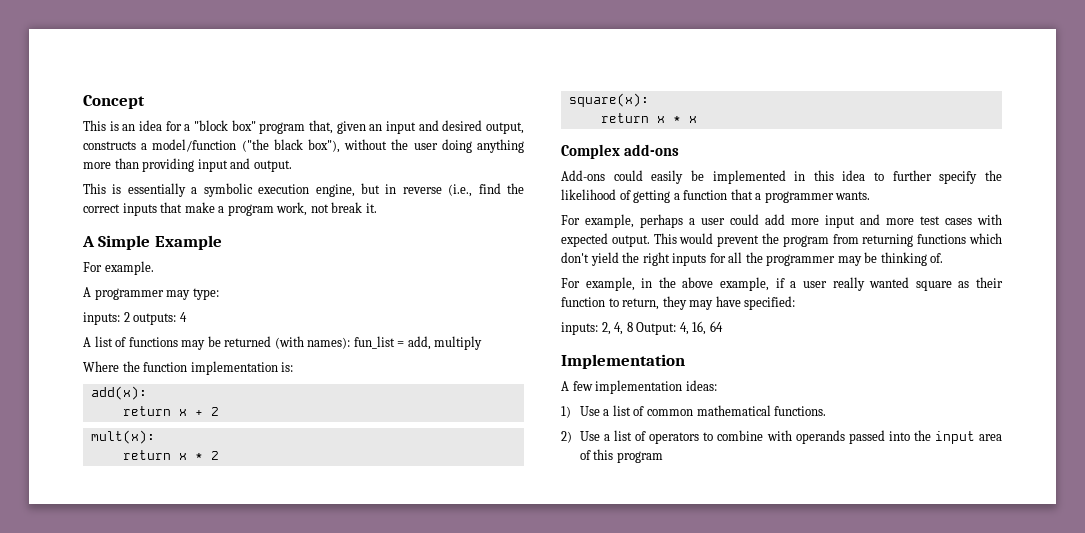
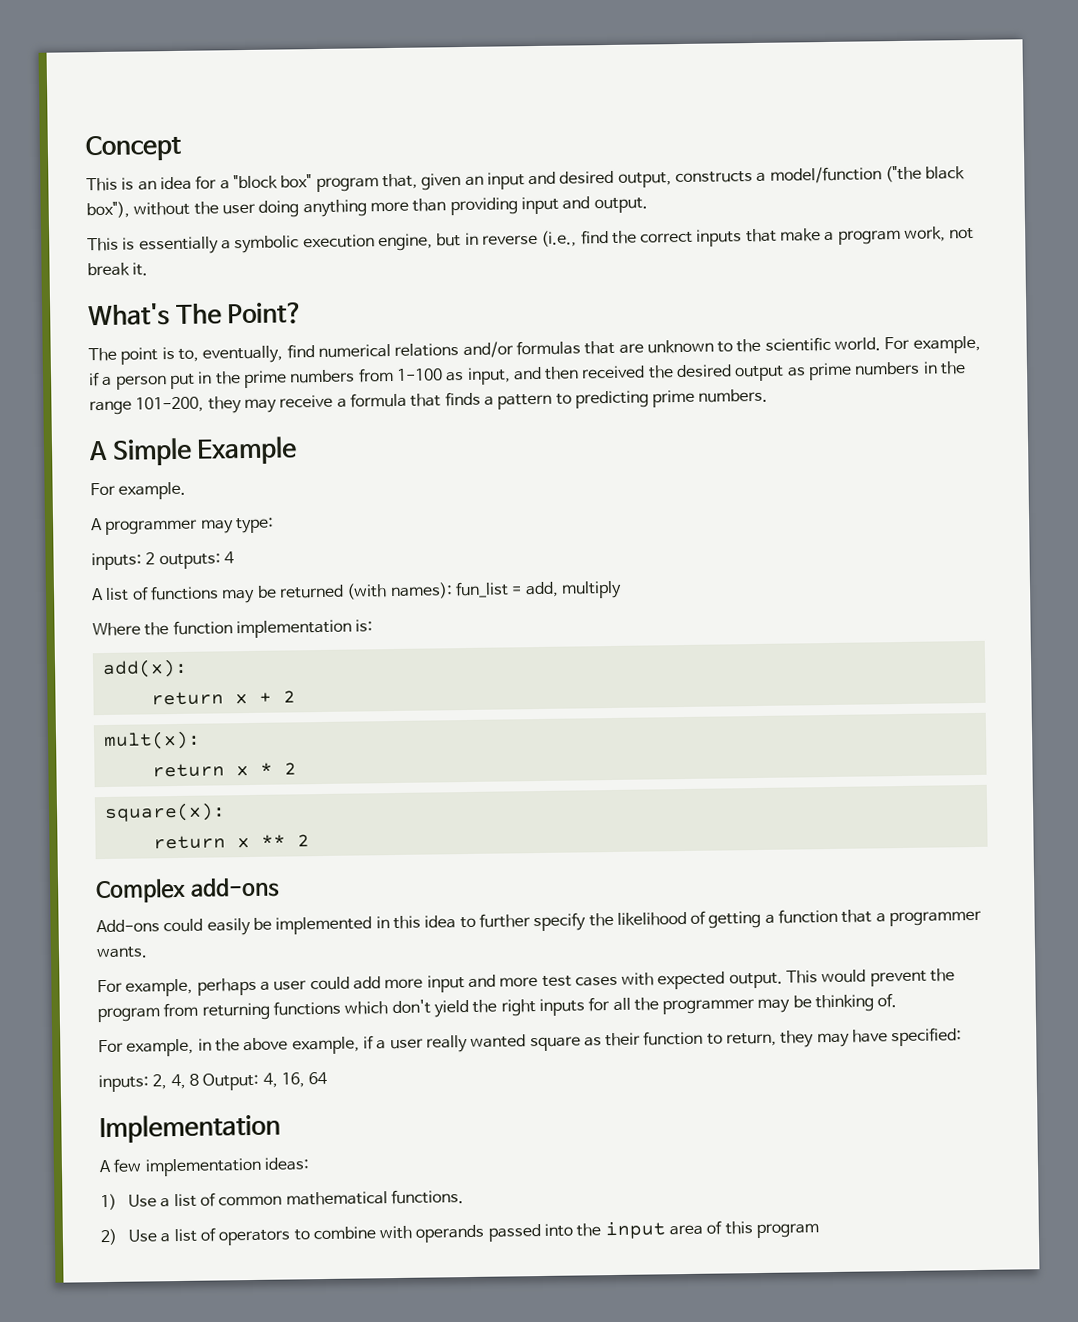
+ What's The Point?
+ The point is to, eventually, find numerical relations and/or formulas that are unknown to the scientific world. For example, if a person put in the prime numbers from 1-100 as input, and then received the desired output as prime numbers in the range 101-200, they may receive a formula that finds a pattern to predicting prime numbers.
- return x * x
+ return x ** 2

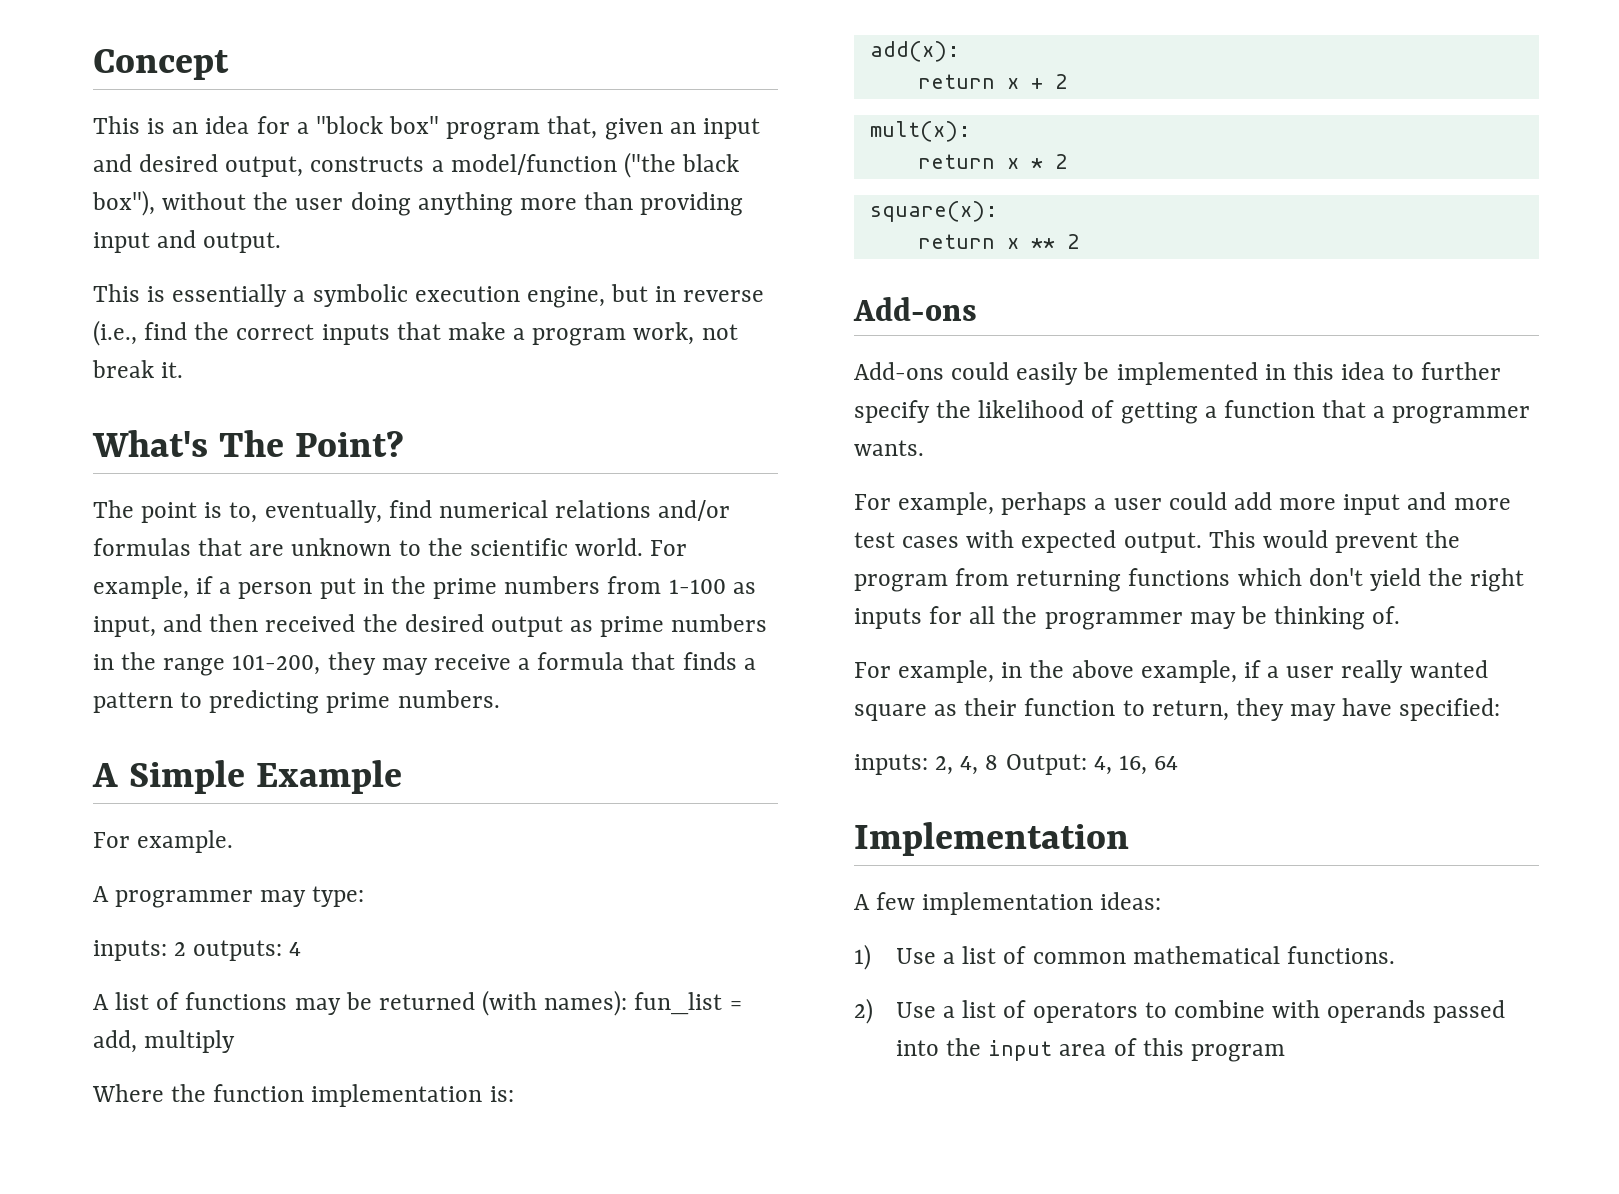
  return x ** 2
- Complex add-ons
+ Add-ons

